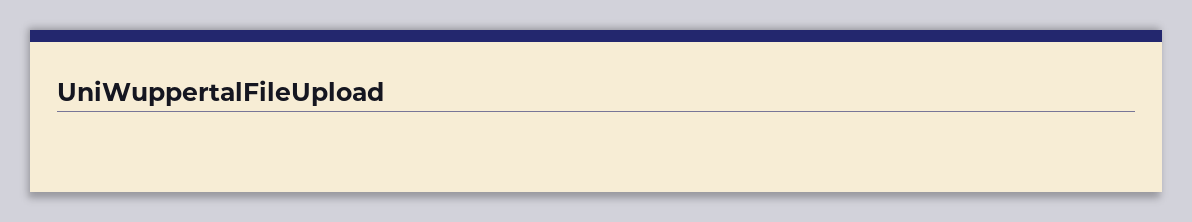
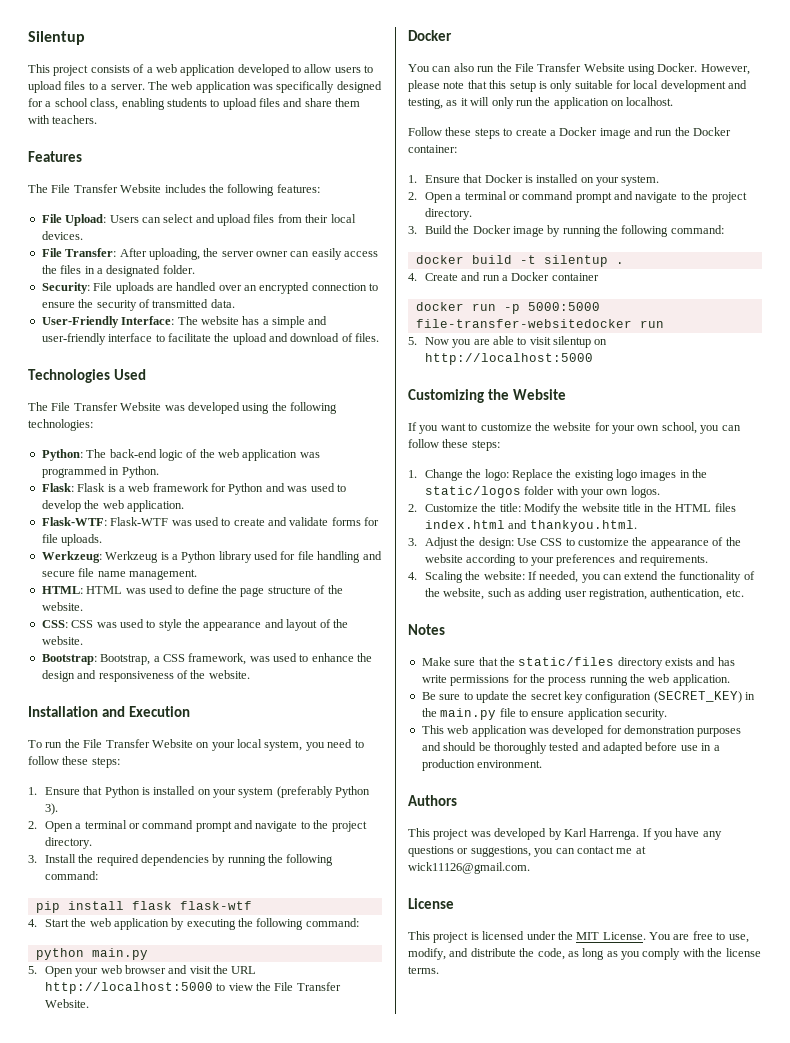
- UniWuppertalFileUpload
+ Silentup
+ This project consists of a web application developed to allow users to upload files to a server. The web application was specifically designed for a school class, enabling students to upload files and share them with teachers.
+ Features
+ The File Transfer Website includes the following features:
+ File Upload: Users can select and upload files from their local devices.
+ File Transfer: After uploading, the server owner can easily access the files in a designated folder.
+ Security: File uploads are handled over an encrypted connection to ensure the security of transmitted data.
+ User-Friendly Interface: The website has a simple and user-friendly interface to facilitate the upload and download of files.
+ Technologies Used
+ The File Transfer Website was developed using the following technologies:
+ Python: The back-end logic of the web application was programmed in Python.
+ Flask: Flask is a web framework for Python and was used to develop the web application.
+ Flask-WTF: Flask-WTF was used to create and validate forms for file uploads.
+ Werkzeug: Werkzeug is a Python library used for file handling and secure file name management.
+ HTML: HTML was used to define the page structure of the website.
+ CSS: CSS was used to style the appearance and layout of the website.
+ Bootstrap: Bootstrap, a CSS framework, was used to enhance the design and responsiveness of the website.
+ Installation and Execution
+ To run the File Transfer Website on your local system, you need to follow these steps:
+ 1. Ensure that Python is installed on your system (preferably Python 3).
+ 2. Open a terminal or command prompt and navigate to the project directory.
+ 3. Install the required dependencies by running the following command:
+ pip install flask flask-wtf
+ 4. Start the web application by executing the following command:
+ python main.py
+ 5. Open your web browser and visit the URL http://localhost:5000 to view the File Transfer Website.
+ Docker
+ You can also run the File Transfer Website using Docker. However, please note that this setup is only suitable for local development and testing, as it will only run the application on localhost.
+ Follow these steps to create a Docker image and run the Docker container:
+ 1. Ensure that Docker is installed on your system.
+ 2. Open a terminal or command prompt and navigate to the project directory.
+ 3. Build the Docker image by running the following command:
+ docker build -t silentup .
+ 4. Create and run a Docker container
+ docker run -p 5000:5000 file-transfer-websitedocker run
+ 5. Now you are able to visit silentup on http://localhost:5000
+ Customizing the Website
+ If you want to customize the website for your own school, you can follow these steps:
+ 1. Change the logo: Replace the existing logo images in the static/logos folder with your own logos.
+ 2. Customize the title: Modify the website title in the HTML files index.html and thankyou.html.
+ 3. Adjust the design: Use CSS to customize the appearance of the website according to your preferences and requirements.
+ 4. Scaling the website: If needed, you can extend the functionality of the website, such as adding user registration, authentication, etc.
+ Notes
+ Make sure that the static/files directory exists and has write permissions for the process running the web application.
+ Be sure to update the secret key configuration (SECRET_KEY) in the main.py file to ensure application security.
+ This web application was developed for demonstration purposes and should be thoroughly tested and adapted before use in a production environment.
+ Authors
+ This project was developed by Karl Harrenga. If you have any questions or suggestions, you can contact me at wick11126@gmail.com.
+ License
+ This project is licensed under the MIT License. You are free to use, modify, and distribute the code, as long as you comply with the license terms.

